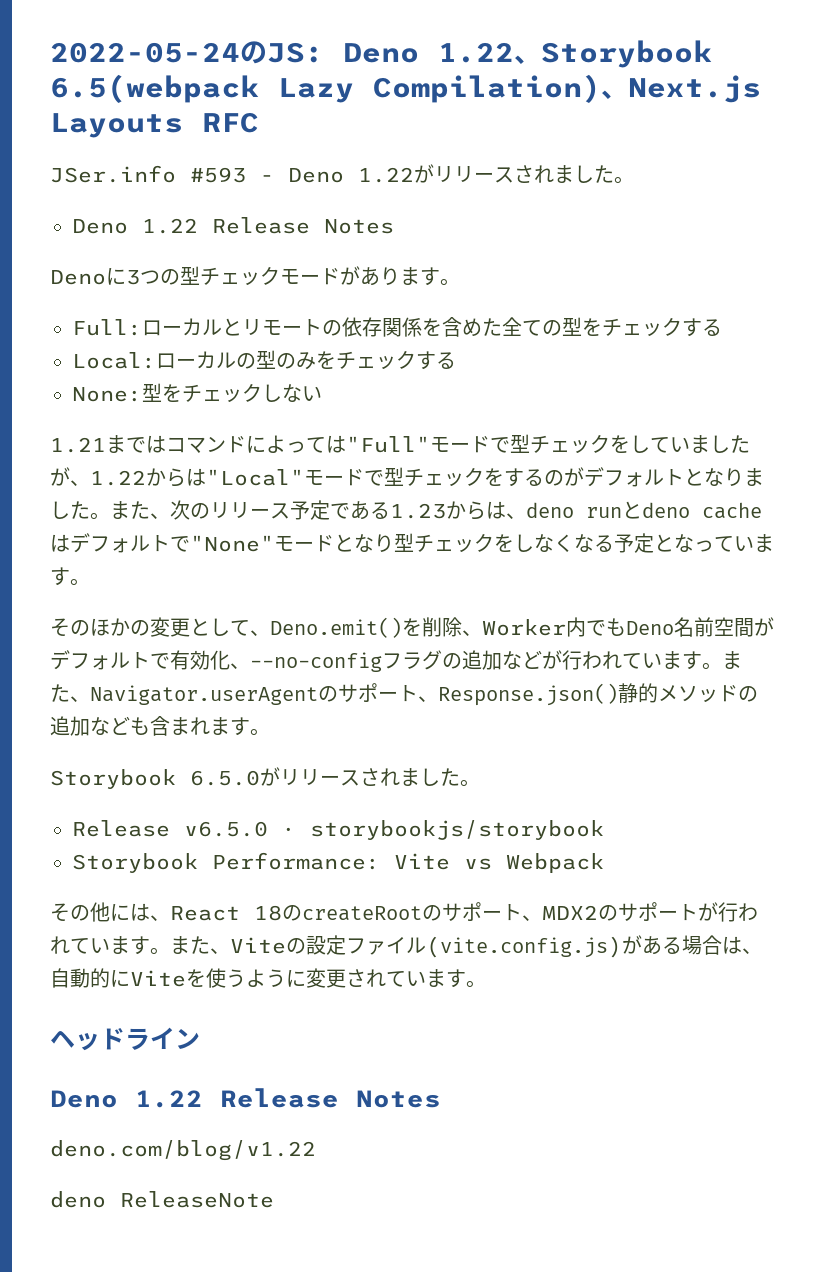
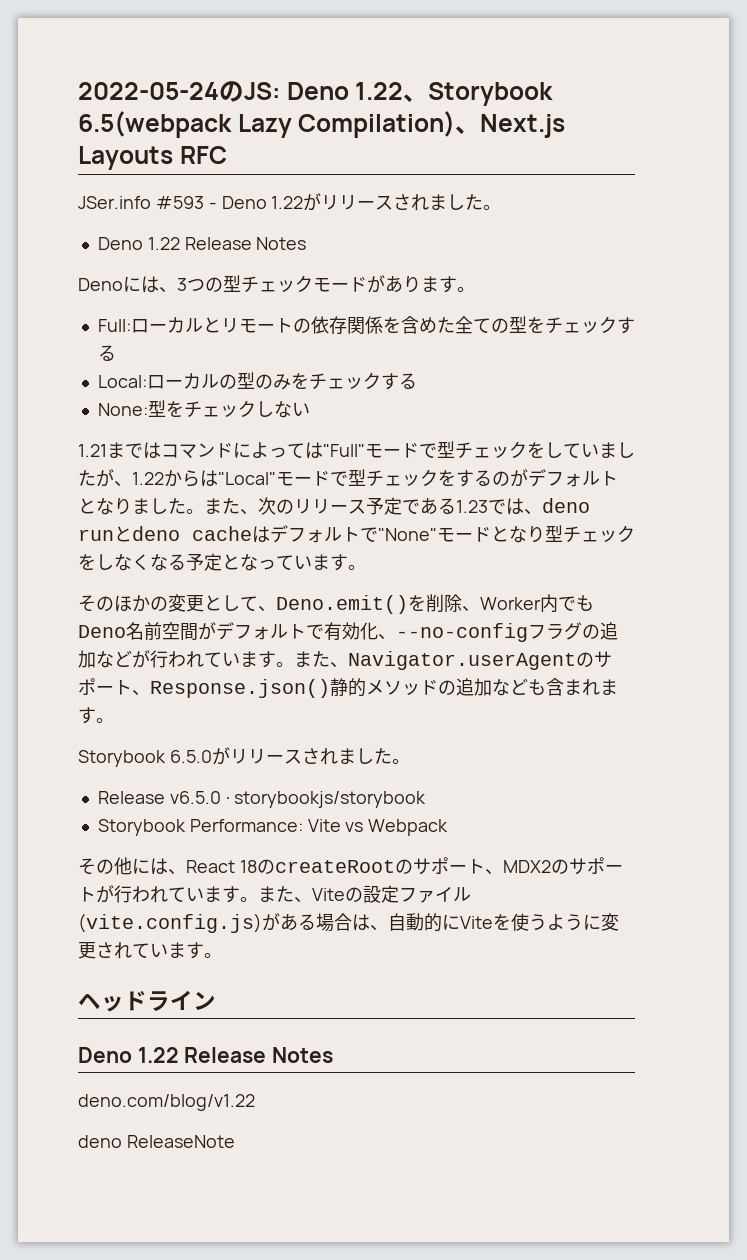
- Denoに3つの型チェックモードがあります。
+ Denoには、3つの型チェックモードがあります。
- また、次のリリース予定である1.23からは、deno runとdeno cacheはデフォルトで"None"モードとなり型チェックをしなくなる予定となっています。
+ また、次のリリース予定である1.23では、deno runとdeno cacheはデフォルトで"None"モードとなり型チェックをしなくなる予定となっています。

